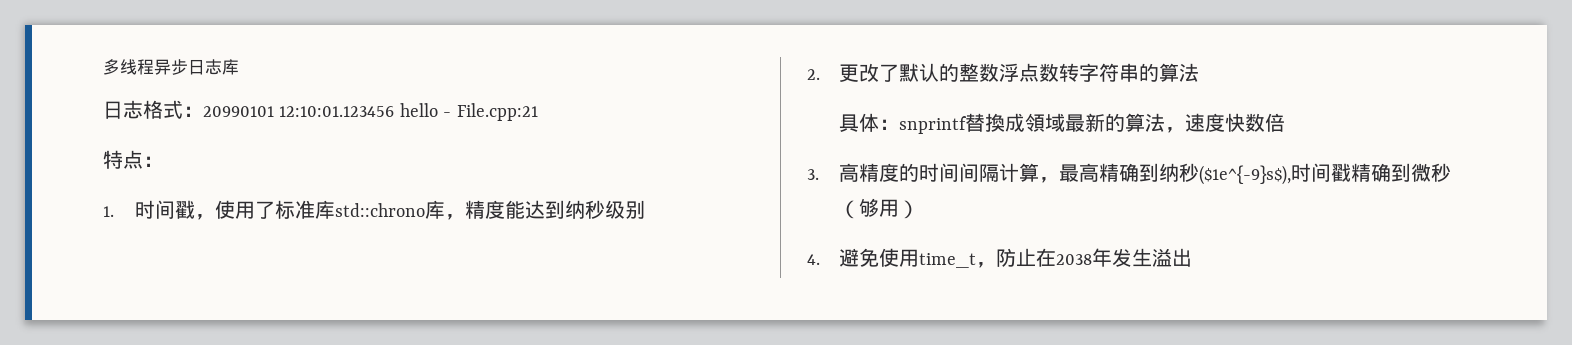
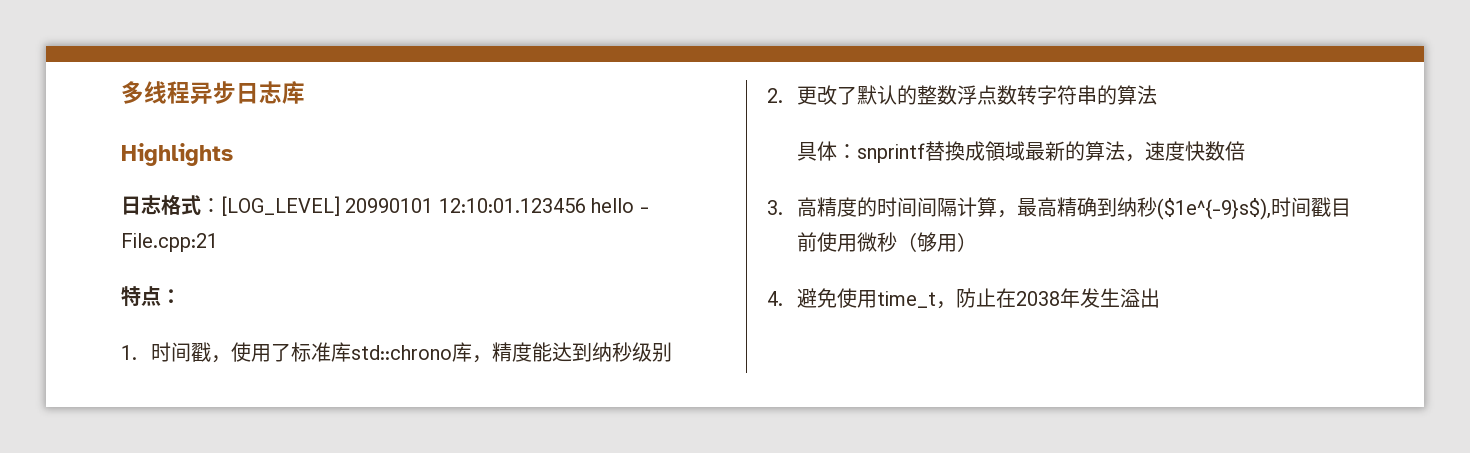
+ Highlights
- 日志格式：20990101 12:10:01.123456 hello - File.cpp:21
+ 日志格式：[LOG_LEVEL] 20990101 12:10:01.123456 hello - File.cpp:21
- 3.高精度的时间间隔计算，最高精确到纳秒($1e^{-9}s$),时间戳精确到微秒（够用）
+ 3.高精度的时间间隔计算，最高精确到纳秒($1e^{-9}s$),时间戳目前使用微秒（够用）

